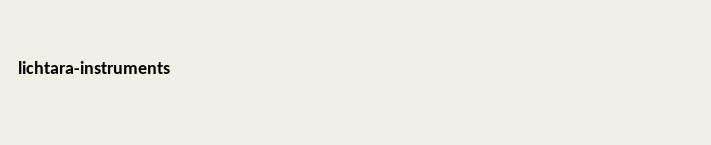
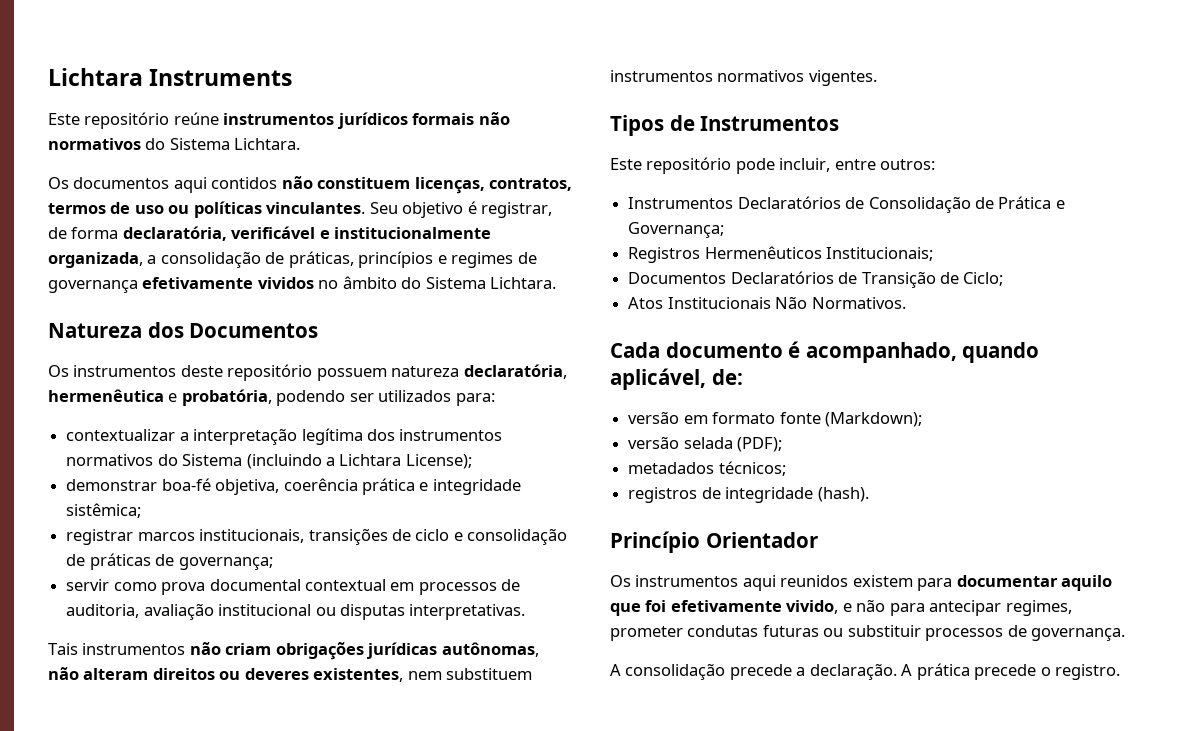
- lichtara-instruments
+ Lichtara Instruments
+ Este repositório reúne instrumentos jurídicos formais não normativos do Sistema Lichtara.
+ Os documentos aqui contidos não constituem licenças, contratos, termos de uso ou políticas vinculantes. Seu objetivo é registrar, de forma declaratória, verificável e institucionalmente organizada, a consolidação de práticas, princípios e regimes de governança efetivamente vividos no âmbito do Sistema Lichtara.
+ Natureza dos Documentos
+ Os instrumentos deste repositório possuem natureza declaratória, hermenêutica e probatória, podendo ser utilizados para:
+ contextualizar a interpretação legítima dos instrumentos normativos do Sistema (incluindo a Lichtara License);
+ demonstrar boa-fé objetiva, coerência prática e integridade sistêmica;
+ registrar marcos institucionais, transições de ciclo e consolidação de práticas de governança;
+ servir como prova documental contextual em processos de auditoria, avaliação institucional ou disputas interpretativas.
+ Tais instrumentos não criam obrigações jurídicas autônomas, não alteram direitos ou deveres existentes, nem substituem instrumentos normativos vigentes.
+ Tipos de Instrumentos
+ Este repositório pode incluir, entre outros:
+ Instrumentos Declaratórios de Consolidação de Prática e Governança;
+ Registros Hermenêuticos Institucionais;
+ Documentos Declaratórios de Transição de Ciclo;
+ Atos Institucionais Não Normativos.
+ Cada documento é acompanhado, quando aplicável, de:
+ versão em formato fonte (Markdown);
+ versão selada (PDF);
+ metadados técnicos;
+ registros de integridade (hash).
+ Princípio Orientador
+ Os instrumentos aqui reunidos existem para documentar aquilo que foi efetivamente vivido, e não para antecipar regimes, prometer condutas futuras ou substituir processos de governança.
+ A consolidação precede a declaração. A prática precede o registro.

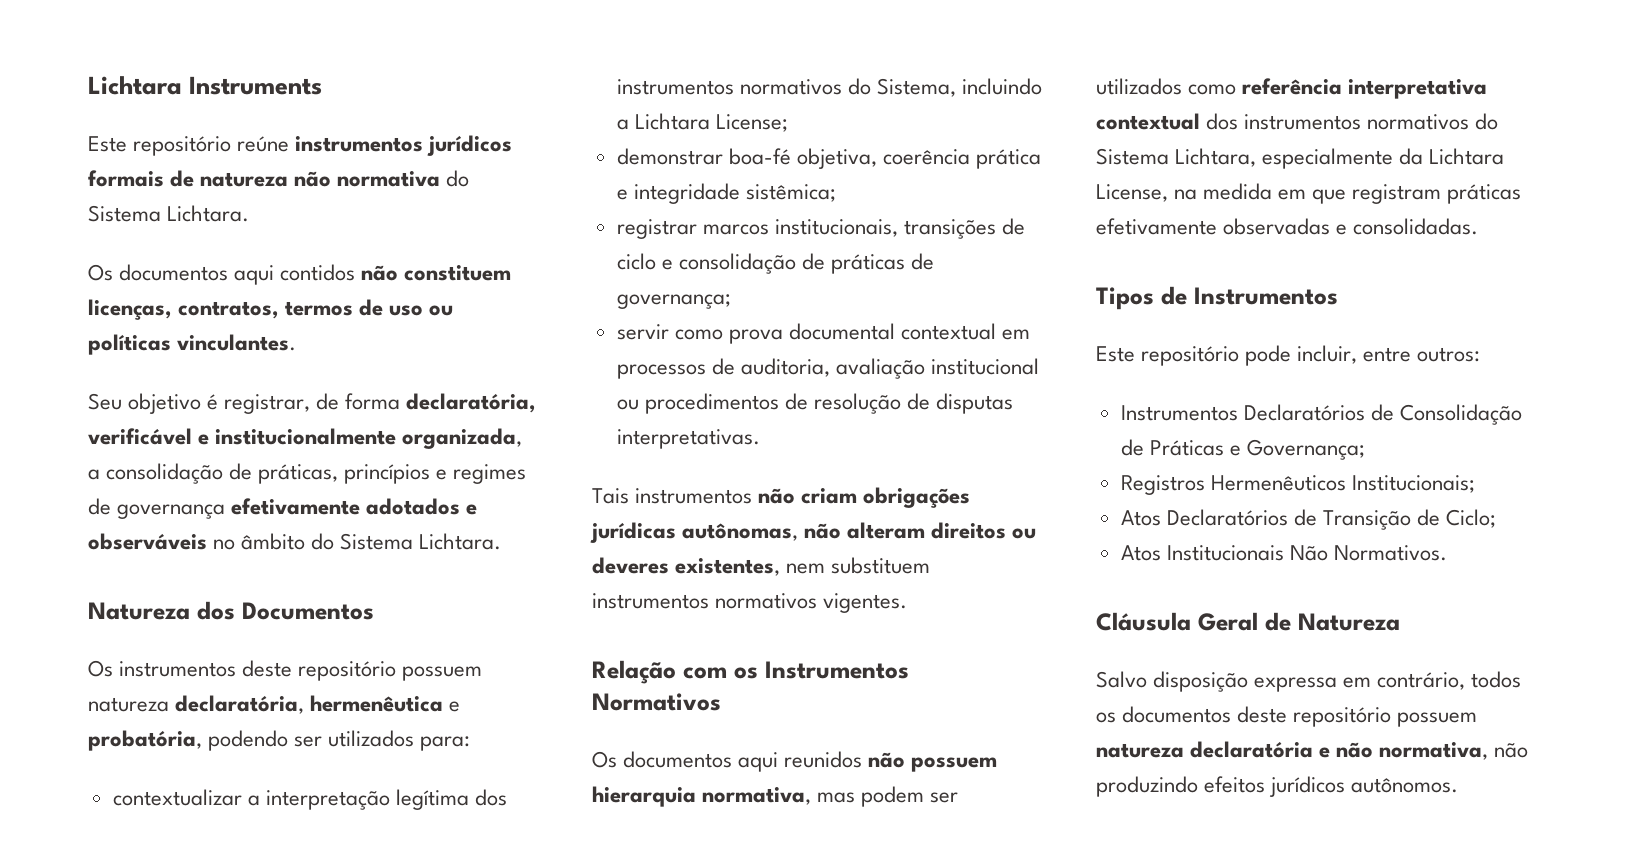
- Este repositório reúne instrumentos jurídicos formais não normativos do Sistema Lichtara.
+ Este repositório reúne instrumentos jurídicos formais de natureza não normativa do Sistema Lichtara.
- Os documentos aqui contidos não constituem licenças, contratos, termos de uso ou políticas vinculantes. Seu objetivo é registrar, de forma declaratória, verificável e institucionalmente organizada, a consolidação de práticas, princípios e regimes de governança efetivamente vividos no âmbito do Sistema Lichtara.
+ Os documentos aqui contidos não constituem licenças, contratos, termos de uso ou políticas vinculantes.
+ Seu objetivo é registrar, de forma declaratória, verificável e institucionalmente organizada, a consolidação de práticas, princípios e regimes de governança efetivamente adotados e observáveis no âmbito do Sistema Lichtara.
- contextualizar a interpretação legítima dos instrumentos normativos do Sistema (incluindo a Lichtara License);
+ contextualizar a interpretação legítima dos instrumentos normativos do Sistema, incluindo a Lichtara License;
- servir como prova documental contextual em processos de auditoria, avaliação institucional ou disputas interpretativas.
+ servir como prova documental contextual em processos de auditoria, avaliação institucional ou procedimentos de resolução de disputas interpretativas.
+ Relação com os Instrumentos Normativos
+ Os documentos aqui reunidos não possuem hierarquia normativa, mas podem ser utilizados como referência interpretativa contextual dos instrumentos normativos do Sistema Lichtara, especialmente da Lichtara License, na medida em que registram práticas efetivamente observadas e consolidadas.
- Instrumentos Declaratórios de Consolidação de Prática e Governança;
+ Instrumentos Declaratórios de Consolidação de Práticas e Governança;
- Documentos Declaratórios de Transição de Ciclo;
+ Atos Declaratórios de Transição de Ciclo;
- Cada documento é acompanhado, quando aplicável, de:
- versão em formato fonte (Markdown);
- versão selada (PDF);
- metadados técnicos;
- registros de integridade (hash).
- Princípio Orientador
- Os instrumentos aqui reunidos existem para documentar aquilo que foi efetivamente vivido, e não para antecipar regimes, prometer condutas futuras ou substituir processos de governança.
- A consolidação precede a declaração. A prática precede o registro.
+ Cláusula Geral de Natureza
+ Salvo disposição expressa em contrário, todos os documentos deste repositório possuem natureza declaratória e não normativa, não produzindo efeitos jurídicos autônomos.

